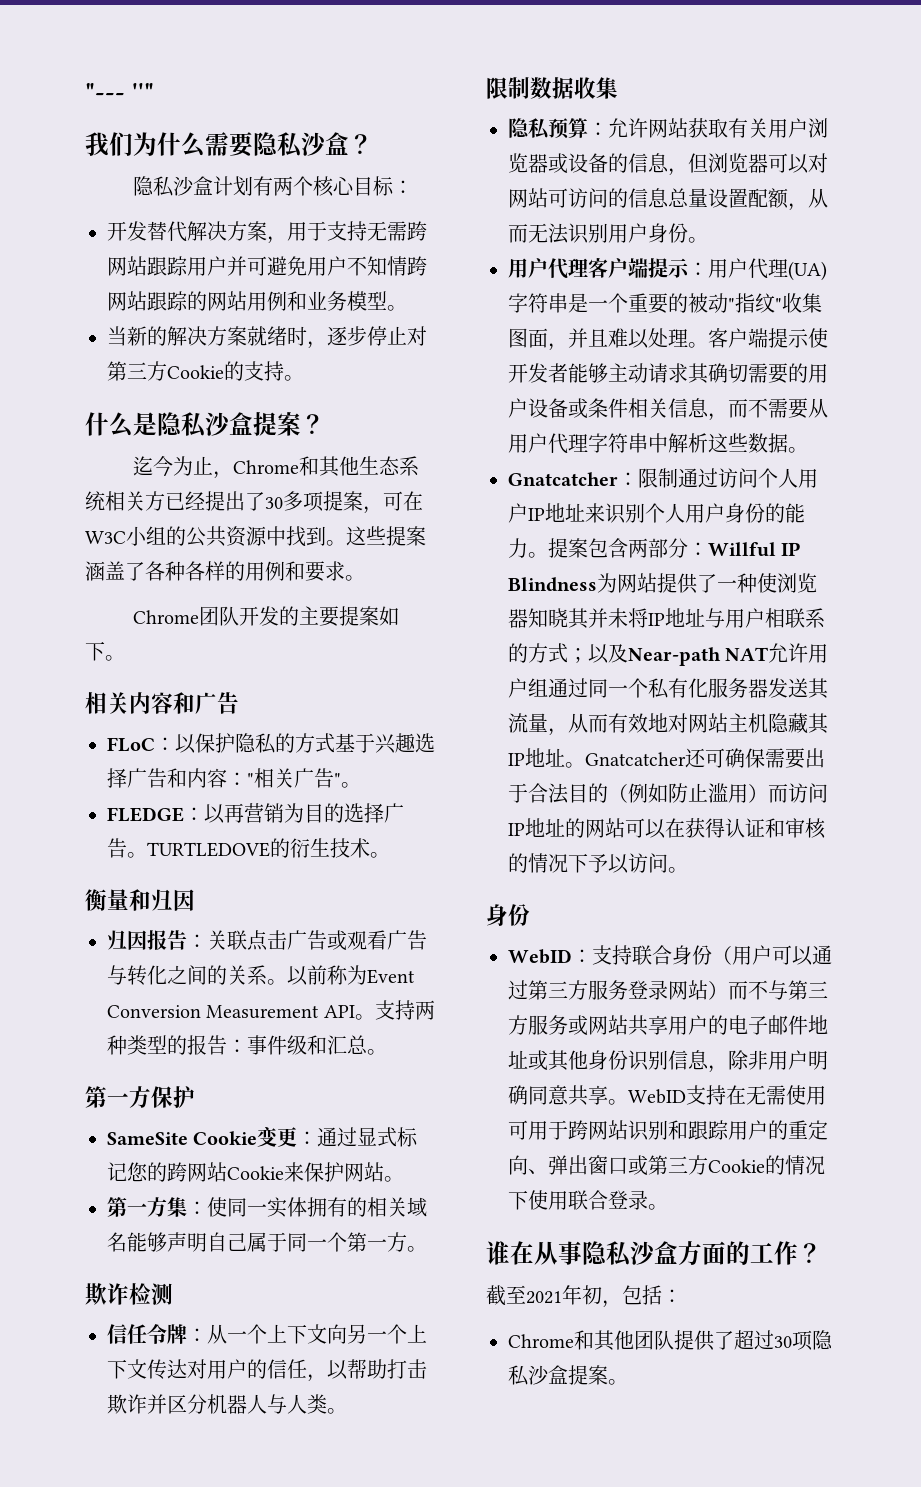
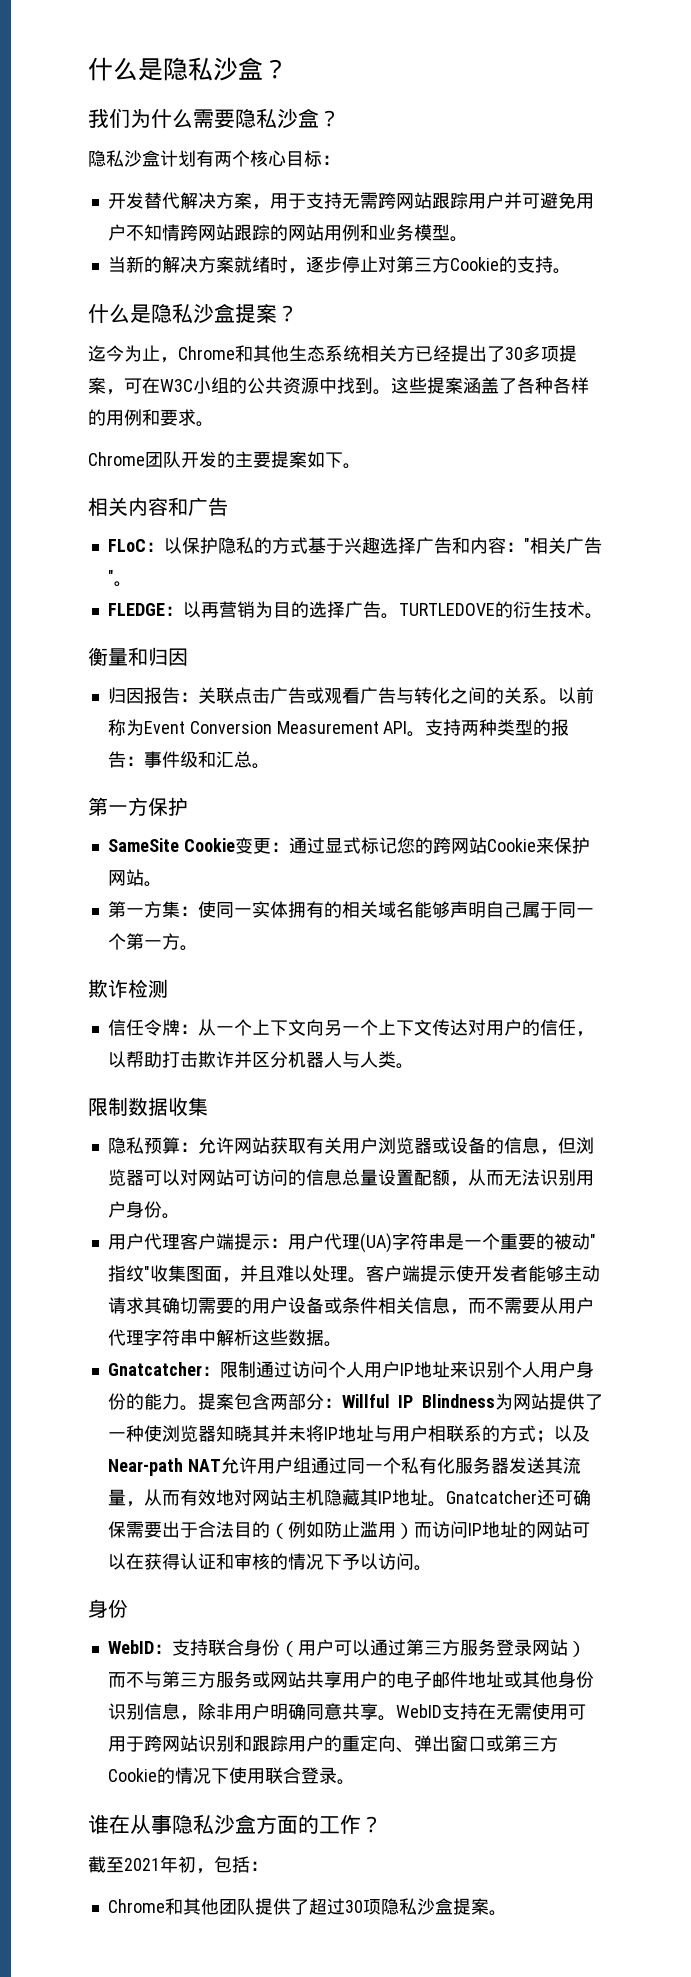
- "--- ''"
+ 什么是隐私沙盒？

